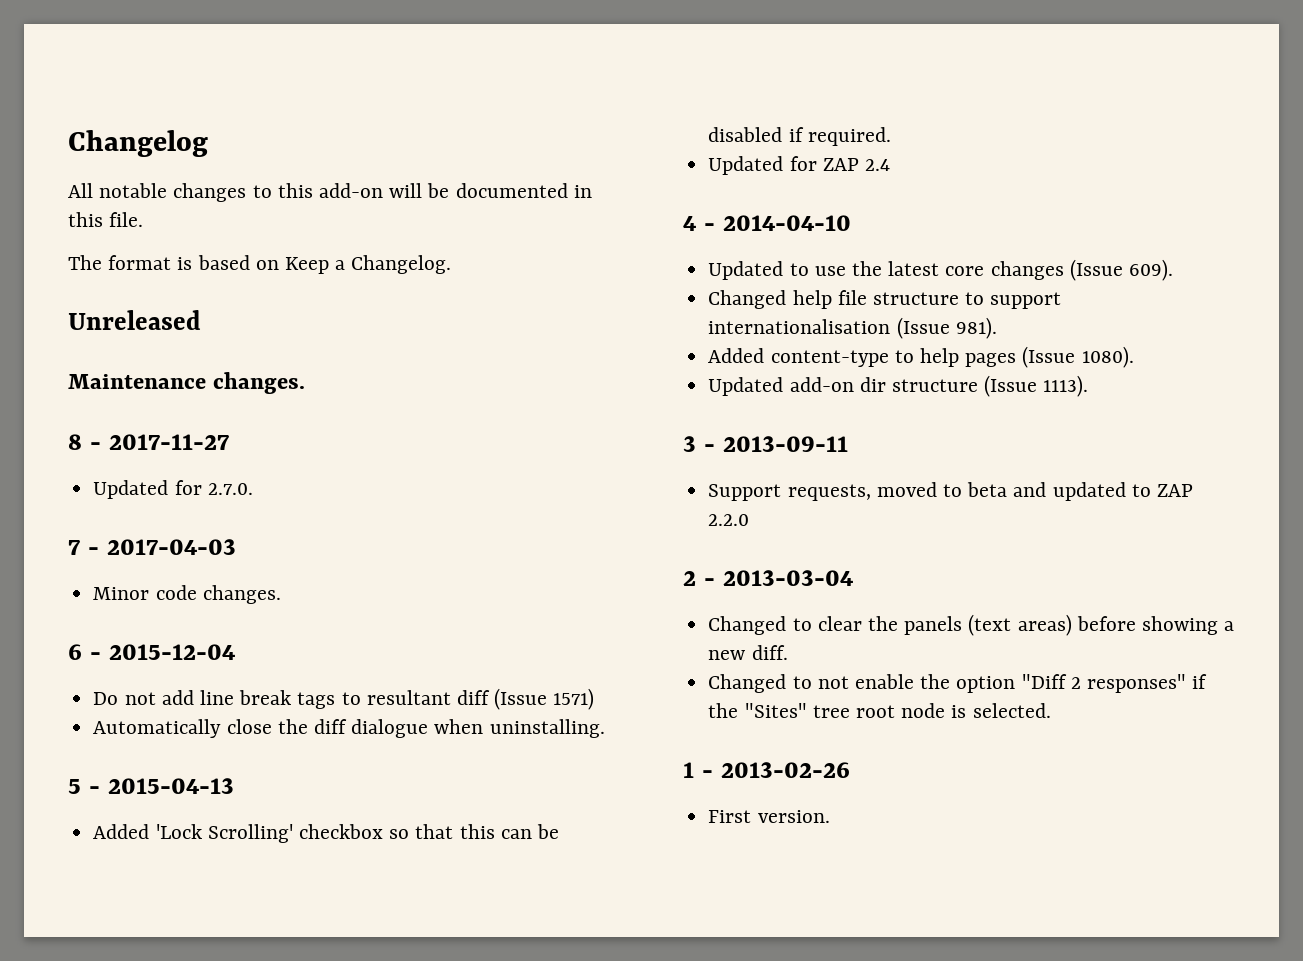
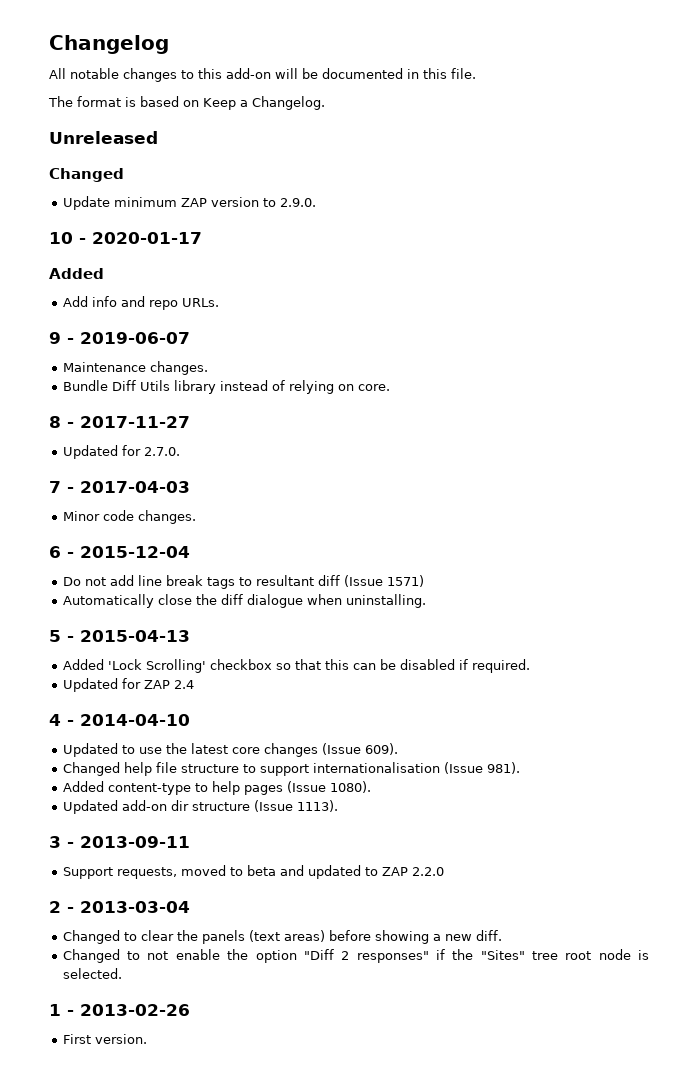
  Unreleased
+ Changed
+ Update minimum ZAP version to 2.9.0.
+ 10 - 2020-01-17
+ Added
+ Add info and repo URLs.
+ 9 - 2019-06-07
  Maintenance changes.
+ Bundle Diff Utils library instead of relying on core.

